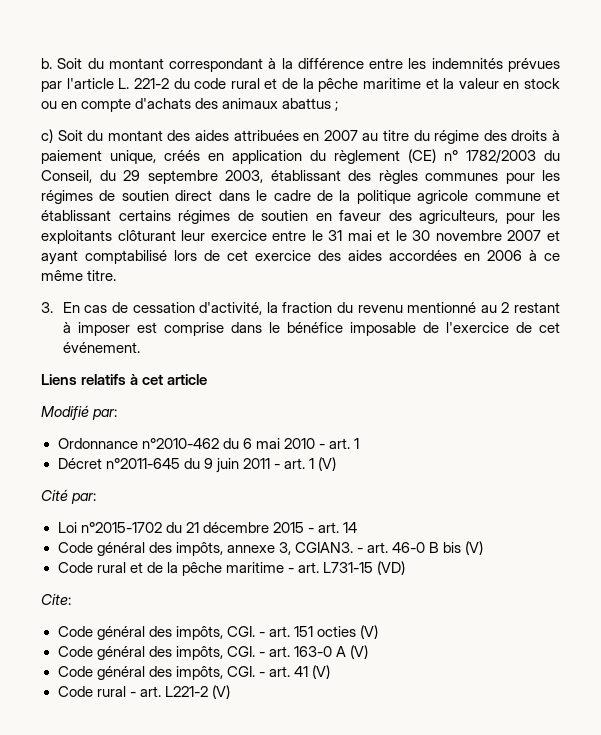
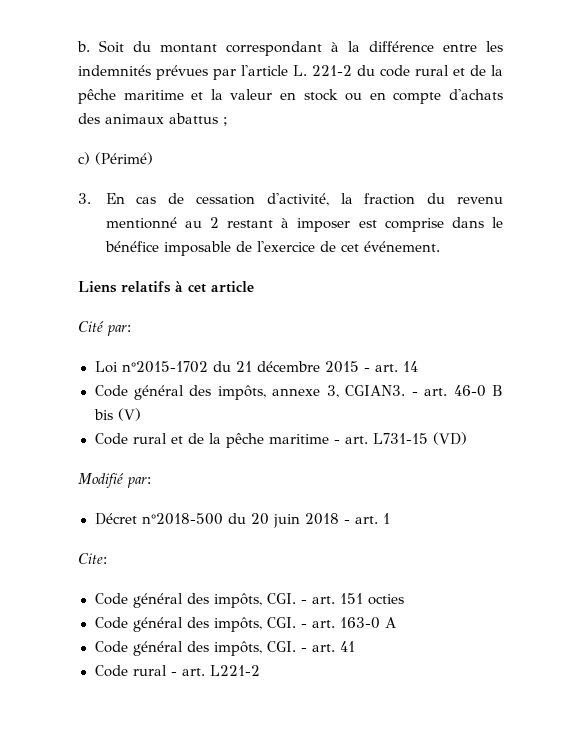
- c) Soit du montant des aides attribuées en 2007 au titre du régime des droits à paiement unique, créés en application du règlement (CE) n° 1782/2003 du Conseil, du 29 septembre 2003, établissant des règles communes pour les régimes de soutien direct dans le cadre de la politique agricole commune et établissant certains régimes de soutien en faveur des agriculteurs, pour les exploitants clôturant leur exercice entre le 31 mai et le 30 novembre 2007 et ayant comptabilisé lors de cet exercice des aides accordées en 2006 à ce même titre.
+ c) (Périmé)
- Modifié par:
- Ordonnance n°2010-462 du 6 mai 2010 - art. 1
- Décret n°2011-645 du 9 juin 2011 - art. 1 (V)
+ Modifié par:
+ Décret n°2018-500 du 20 juin 2018 - art. 1
- Code général des impôts, CGI. - art. 151 octies (V)
+ Code général des impôts, CGI. - art. 151 octies
- Code général des impôts, CGI. - art. 163-0 A (V)
+ Code général des impôts, CGI. - art. 163-0 A
- Code général des impôts, CGI. - art. 41 (V)
+ Code général des impôts, CGI. - art. 41
- Code rural - art. L221-2 (V)
+ Code rural - art. L221-2

